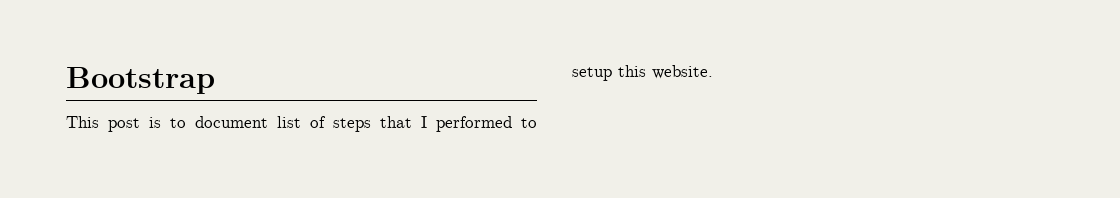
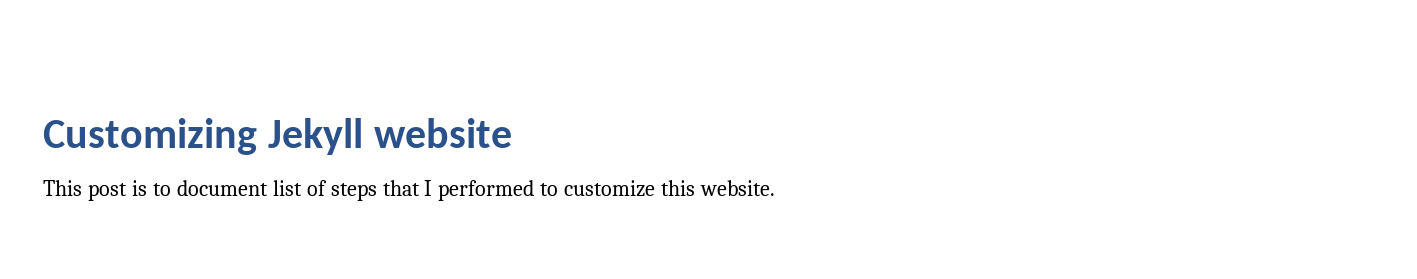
- Bootstrap
+ Customizing Jekyll website
- This post is to document list of steps that I performed to setup this website.
+ This post is to document list of steps that I performed to customize this website.

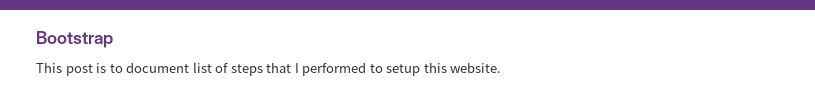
- Customizing Jekyll website
+ Bootstrap
- This post is to document list of steps that I performed to customize this website.
+ This post is to document list of steps that I performed to setup this website.

